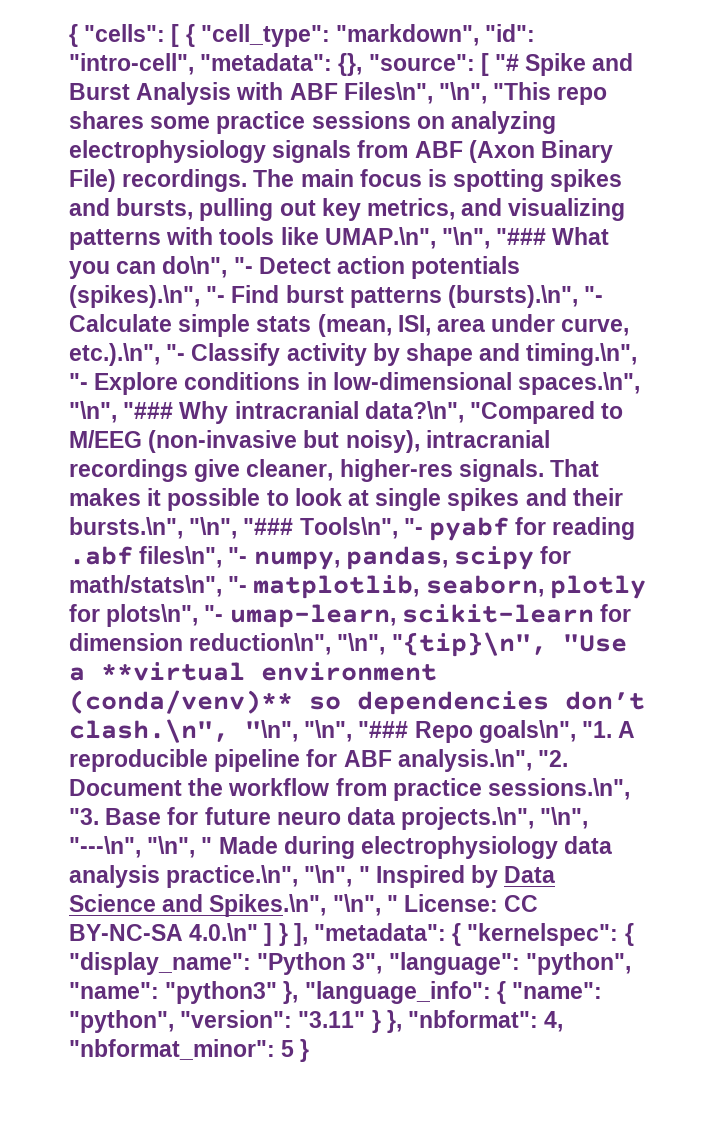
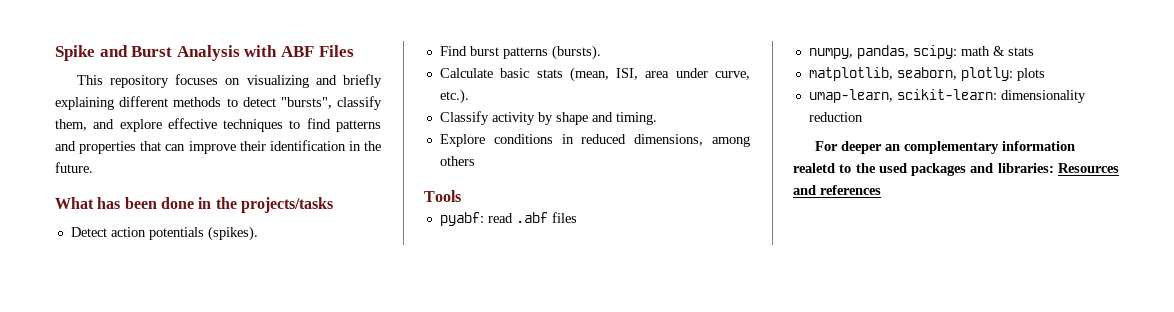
- { "cells": [ { "cell_type": "markdown", "id": "intro-cell", "metadata": {}, "source": [ "# Spike and Burst Analysis with ABF Files\n", "\n", "This repo shares some practice sessions on analyzing electrophysiology signals from ABF (Axon Binary File) recordings. The main focus is spotting spikes and bursts, pulling out key metrics, and visualizing patterns with tools like UMAP.\n", "\n", "### What you can do\n", "- Detect action potentials (spikes).\n", "- Find burst patterns (bursts).\n", "- Calculate simple stats (mean, ISI, area under curve, etc.).\n", "- Classify activity by shape and timing.\n", "- Explore conditions in low-dimensional spaces.\n", "\n", "### Why intracranial data?\n", "Compared to M/EEG (non-invasive but noisy), intracranial recordings give cleaner, higher-res signals. That makes it possible to look at single spikes and their bursts.\n", "\n", "### Tools\n", "- pyabf for reading .abf files\n", "- numpy, pandas, scipy for math/stats\n", "- matplotlib, seaborn, plotly for plots\n", "- umap-learn, scikit-learn for dimension reduction\n", "\n", "{tip}\n", "Use a **virtual environment (conda/venv)** so dependencies don’t clash.\n", "\n", "\n", "### Repo goals\n", "1. A reproducible pipeline for ABF analysis.\n", "2. Document the workflow from practice sessions.\n", "3. Base for future neuro data projects.\n", "\n", "---\n", "\n", " Made during electrophysiology data analysis practice.\n", "\n", " Inspired by Data Science and Spikes.\n", "\n", " License: CC BY-NC-SA 4.0.\n" ] } ], "metadata": { "kernelspec": { "display_name": "Python 3", "language": "python", "name": "python3" }, "language_info": { "name": "python", "version": "3.11" } }, "nbformat": 4, "nbformat_minor": 5 }
+ Spike and Burst Analysis with ABF Files
+ This repository focuses on visualizing and briefly explaining different methods to detect "bursts", classify them, and explore effective techniques to find patterns and properties that can improve their identification in the future.
+ What has been done in the projects/tasks
+ Detect action potentials (spikes).
+ Find burst patterns (bursts).
+ Calculate basic stats (mean, ISI, area under curve, etc.).
+ Classify activity by shape and timing.
+ Explore conditions in reduced dimensions, among others
+ Tools
+ pyabf: read .abf files
+ numpy, pandas, scipy: math & stats
+ matplotlib, seaborn, plotly: plots
+ umap-learn, scikit-learn: dimensionality reduction
+ For deeper an complementary information realetd to the used packages and libraries: Resources and references

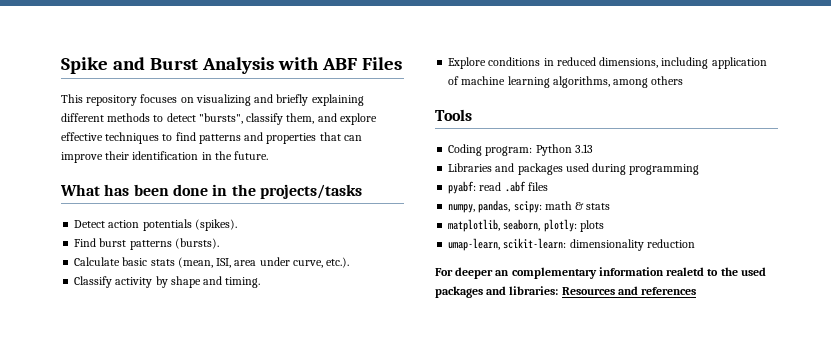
- Explore conditions in reduced dimensions, among others
+ Explore conditions in reduced dimensions, including application of machine learning algorithms, among others
  Tools
+ Coding program: Python 3.13
+ Libraries and packages used during programming

